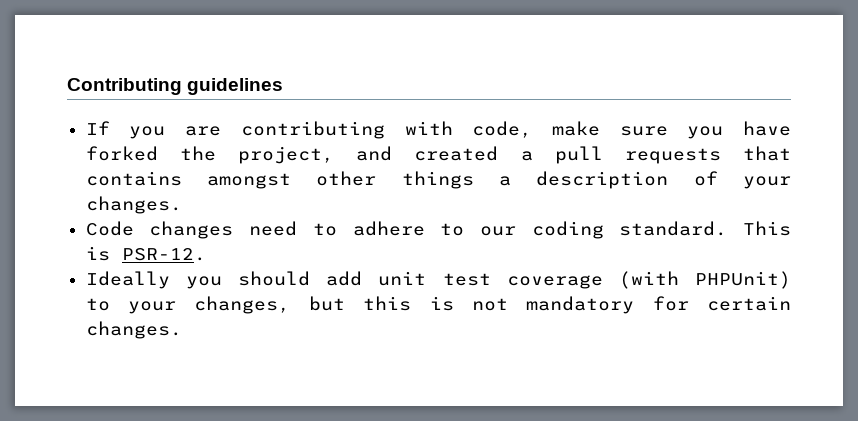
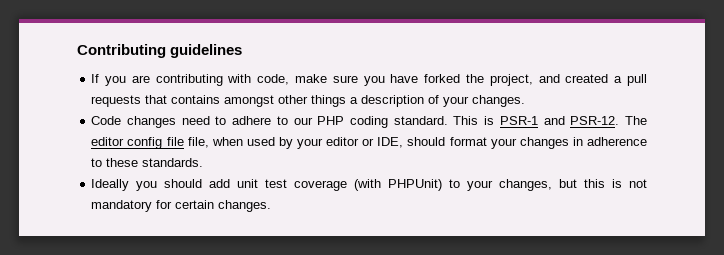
- Code changes need to adhere to our coding standard.
+ Code changes need to adhere to our PHP coding standard.
- This is PSR-12.
+ This is PSR-1 and PSR-12. The editor config file file, when used by your editor or IDE, should format your changes in adherence to these standards.

